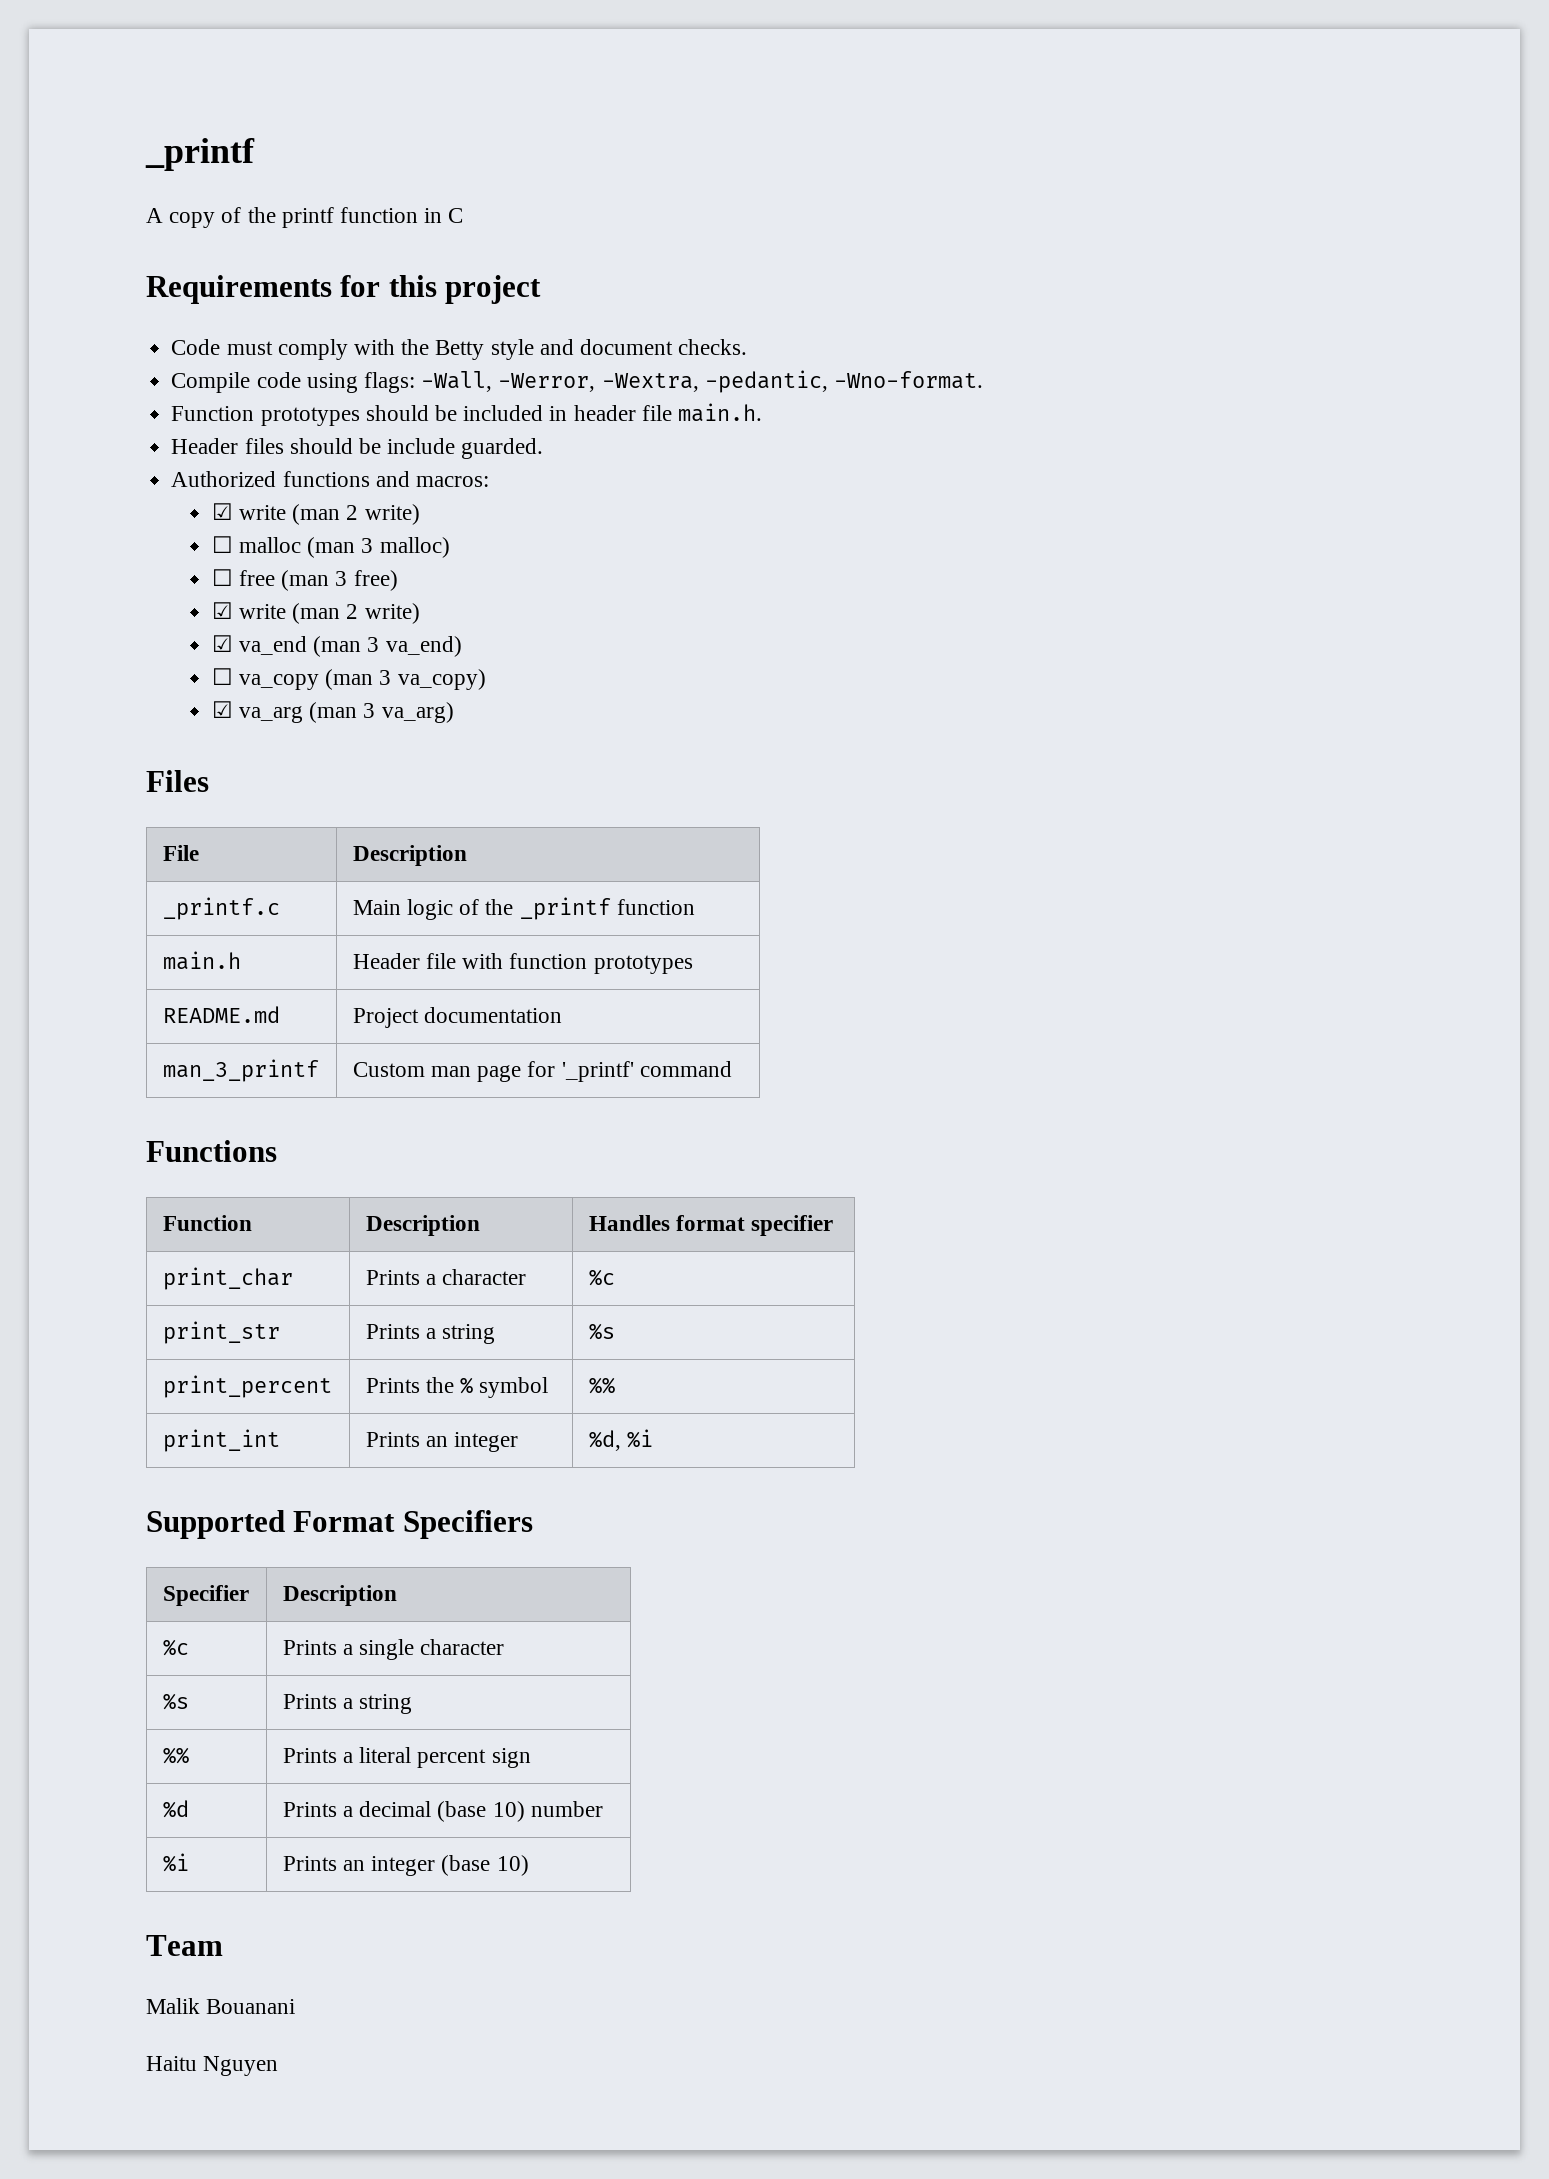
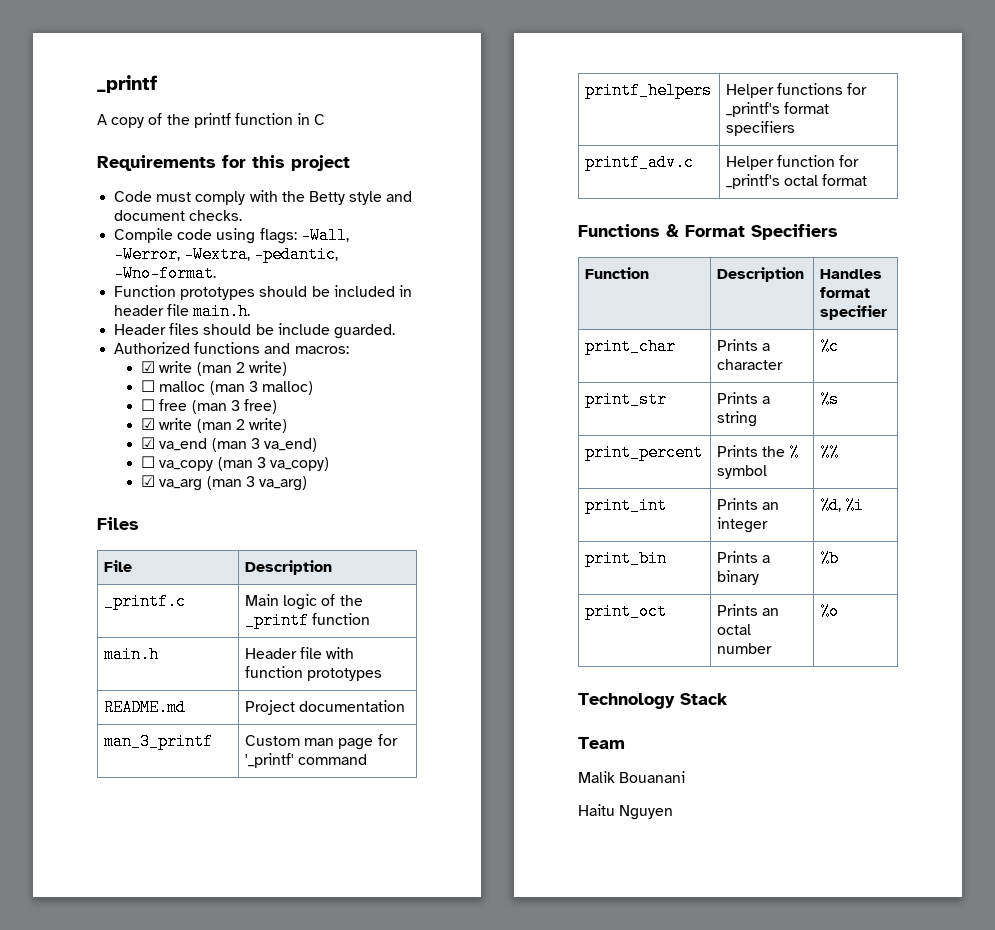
- Functions
+ printf_helpers | Helper functions for _printf's format specifiers
+ printf_adv.c | Helper function for _printf's octal format
+ Functions & Format Specifiers
- Supported Format Specifiers
- Specifier | Description
- %c | Prints a single character
- %s | Prints a string
- %% | Prints a literal percent sign
- %d | Prints a decimal (base 10) number
- %i | Prints an integer (base 10)
+ print_bin | Prints a binary | %b
+ print_oct | Prints an octal number | %o
+ Technology Stack

